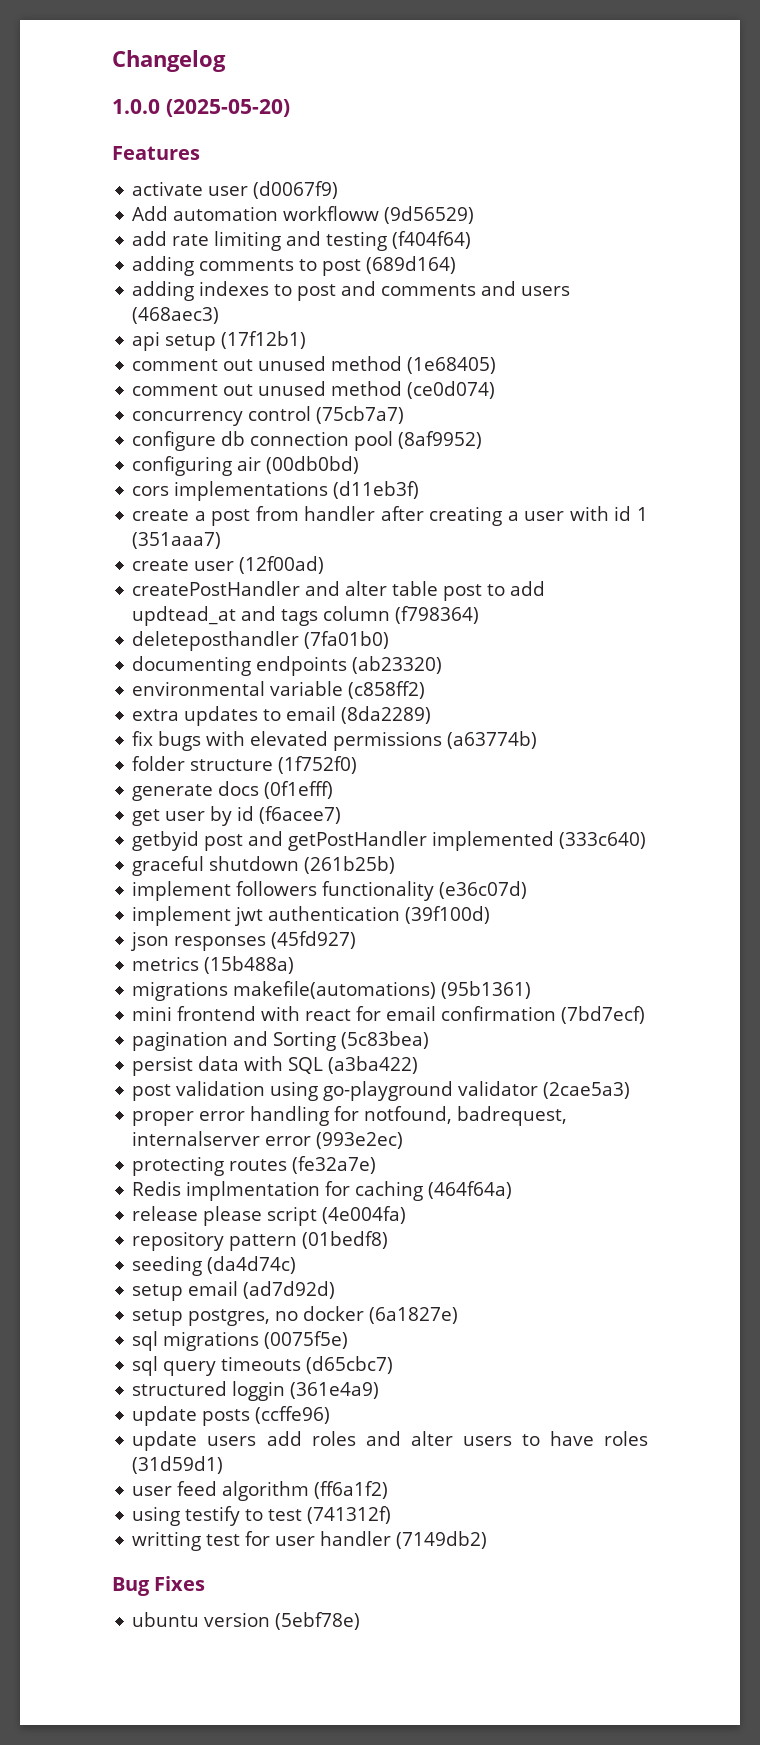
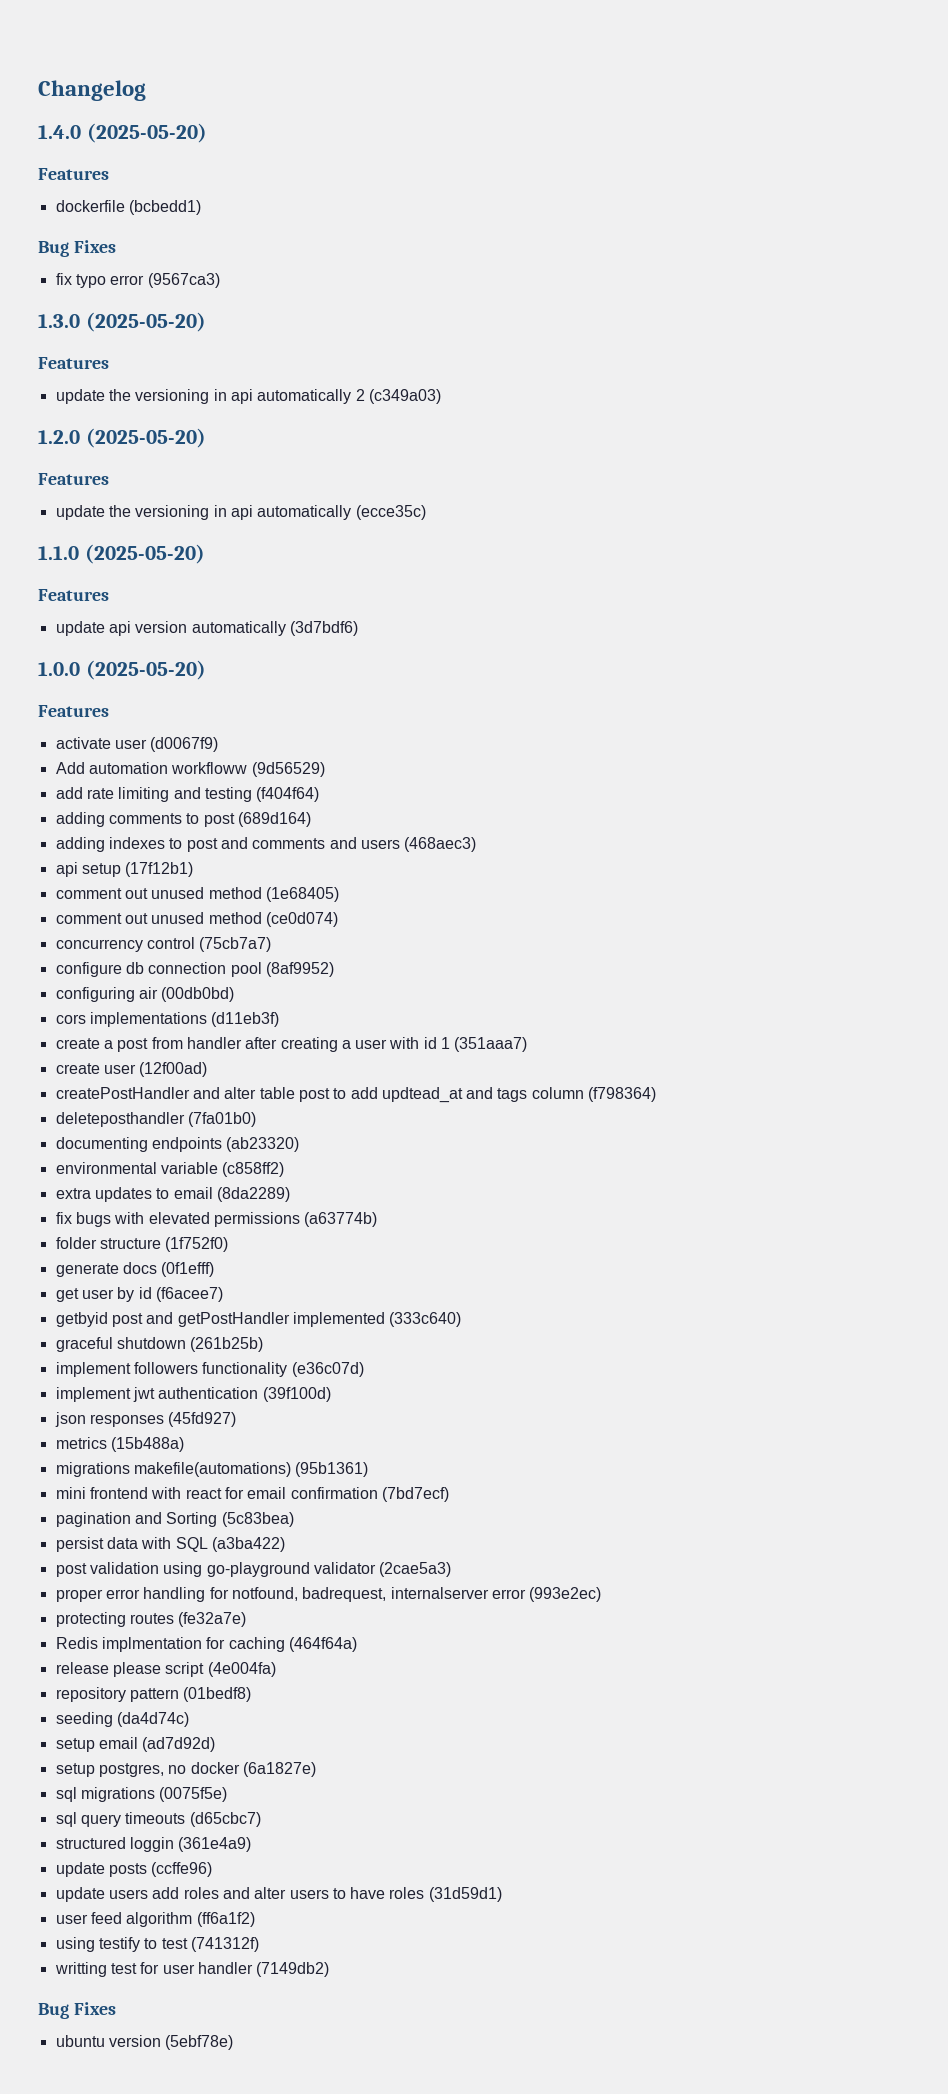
+ 1.4.0 (2025-05-20)
+ Features
+ dockerfile (bcbedd1)
+ Bug Fixes
+ fix typo error (9567ca3)
+ 1.3.0 (2025-05-20)
+ Features
+ update the versioning in api automatically 2 (c349a03)
+ 1.2.0 (2025-05-20)
+ Features
+ update the versioning in api automatically (ecce35c)
+ 1.1.0 (2025-05-20)
+ Features
+ update api version automatically (3d7bdf6)

